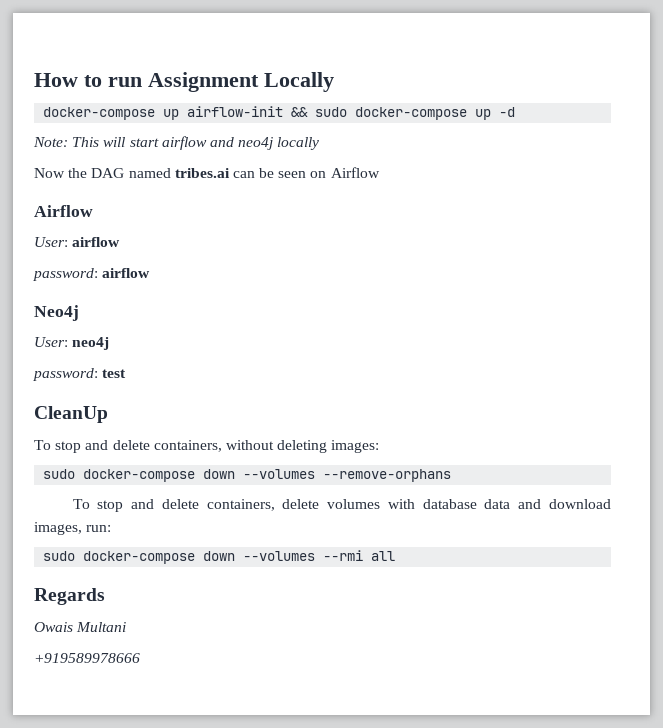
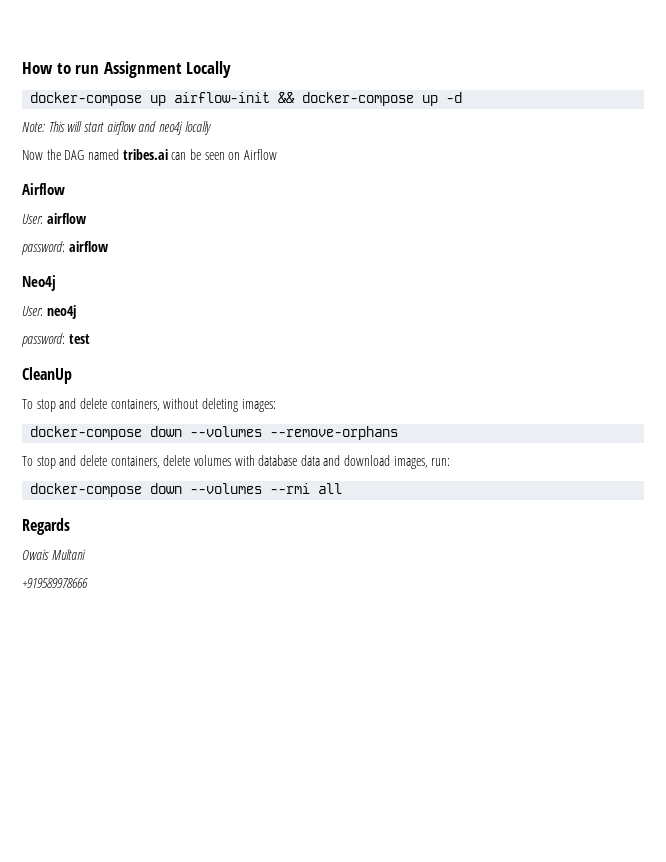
- docker-compose up airflow-init && sudo docker-compose up -d
+ docker-compose up airflow-init && docker-compose up -d
- sudo docker-compose down --volumes --remove-orphans
+ docker-compose down --volumes --remove-orphans
- sudo docker-compose down --volumes --rmi all
+ docker-compose down --volumes --rmi all

